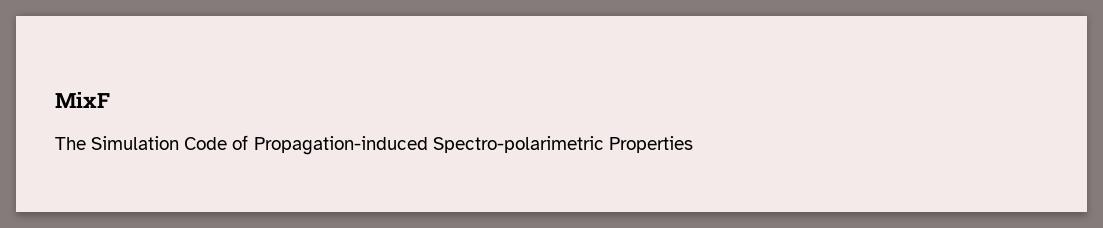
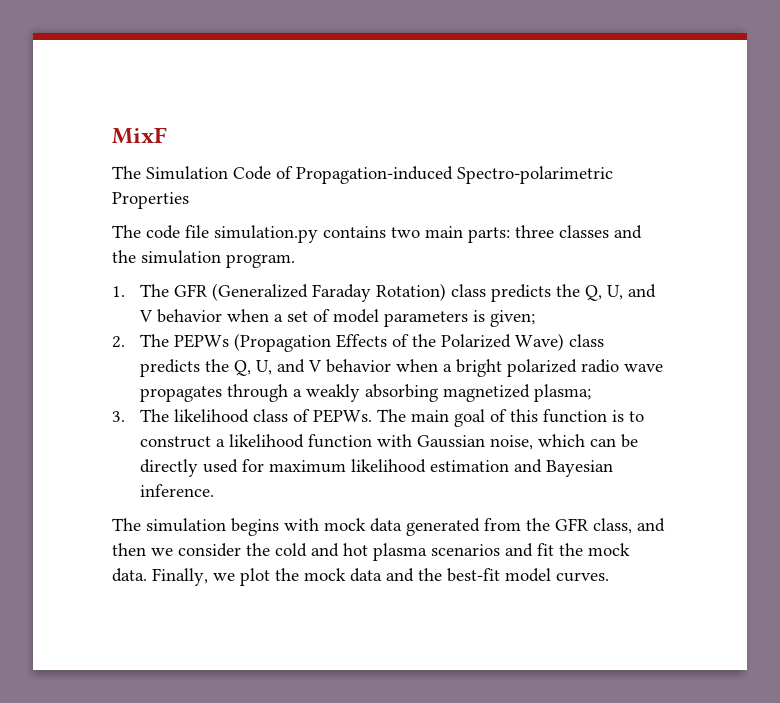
+ The code file simulation.py contains two main parts: three classes and the simulation program.
+ 1. The GFR (Generalized Faraday Rotation) class predicts the Q, U, and V behavior when a set of model parameters is given;
+ 2. The PEPWs (Propagation Effects of the Polarized Wave) class predicts the Q, U, and V behavior when a bright polarized radio wave propagates through a weakly absorbing magnetized plasma;
+ 3. The likelihood class of PEPWs. The main goal of this function is to construct a likelihood function with Gaussian noise, which can be directly used for maximum likelihood estimation and Bayesian inference.
+ The simulation begins with mock data generated from the GFR class, and then we consider the cold and hot plasma scenarios and fit the mock data. Finally, we plot the mock data and the best-fit model curves.

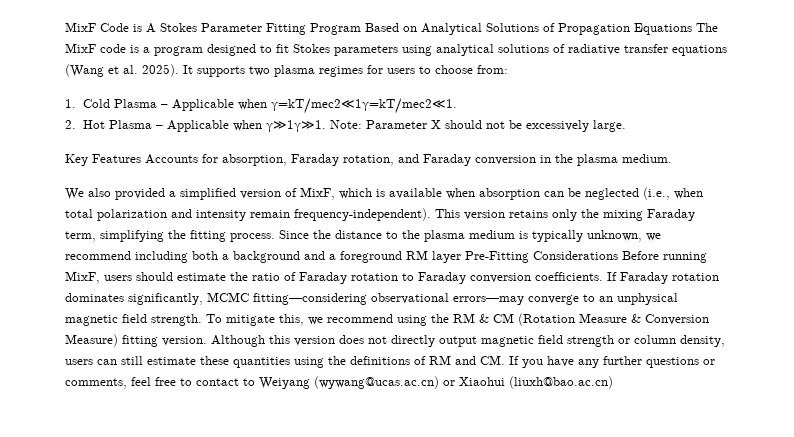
- MixF
- The Simulation Code of Propagation-induced Spectro-polarimetric Properties
- The code file simulation.py contains two main parts: three classes and the simulation program.
- 1. The GFR (Generalized Faraday Rotation) class predicts the Q, U, and V behavior when a set of model parameters is given;
- 2. The PEPWs (Propagation Effects of the Polarized Wave) class predicts the Q, U, and V behavior when a bright polarized radio wave propagates through a weakly absorbing magnetized plasma;
- 3. The likelihood class of PEPWs. The main goal of this function is to construct a likelihood function with Gaussian noise, which can be directly used for maximum likelihood estimation and Bayesian inference.
- The simulation begins with mock data generated from the GFR class, and then we consider the cold and hot plasma scenarios and fit the mock data. Finally, we plot the mock data and the best-fit model curves.
+ MixF Code is A Stokes Parameter Fitting Program Based on Analytical Solutions of Propagation Equations The MixF code is a program designed to fit Stokes parameters using analytical solutions of radiative transfer equations (Wang et al. 2025). It supports two plasma regimes for users to choose from:
+ 1. Cold Plasma – Applicable when γ=kT/mec2≪1γ=kT/mec2≪1.
+ 2. Hot Plasma – Applicable when γ≫1γ≫1. Note: Parameter X should not be excessively large.
+ Key Features Accounts for absorption, Faraday rotation, and Faraday conversion in the plasma medium.
+ We also provided a simplified version of MixF, which is available when absorption can be neglected (i.e., when total polarization and intensity remain frequency-independent). This version retains only the mixing Faraday term, simplifying the fitting process. Since the distance to the plasma medium is typically unknown, we recommend including both a background and a foreground RM layer Pre-Fitting Considerations Before running MixF, users should estimate the ratio of Faraday rotation to Faraday conversion coefficients. If Faraday rotation dominates significantly, MCMC fitting—considering observational errors—may converge to an unphysical magnetic field strength. To mitigate this, we recommend using the RM & CM (Rotation Measure & Conversion Measure) fitting version. Although this version does not directly output magnetic field strength or column density, users can still estimate these quantities using the definitions of RM and CM. If you have any further questions or comments, feel free to contact to Weiyang (wywang@ucas.ac.cn) or Xiaohui (liuxh@bao.ac.cn)

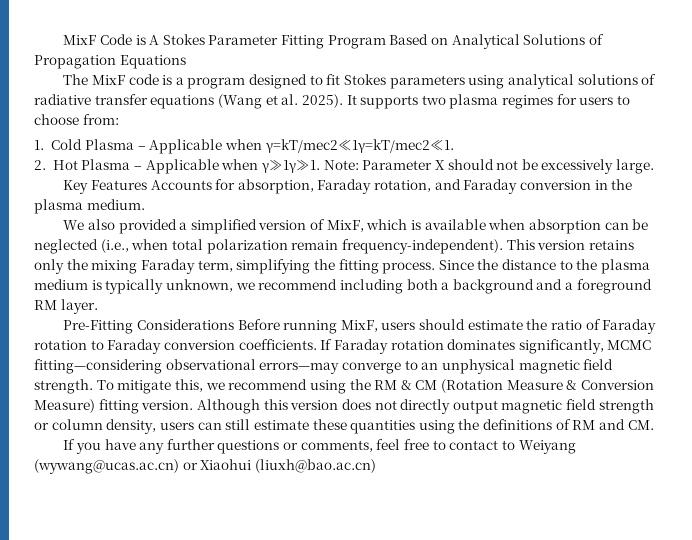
- MixF Code is A Stokes Parameter Fitting Program Based on Analytical Solutions of Propagation Equations The MixF code is a program designed to fit Stokes parameters using analytical solutions of radiative transfer equations (Wang et al. 2025).
+ MixF Code is A Stokes Parameter Fitting Program Based on Analytical Solutions of Propagation Equations
+ The MixF code is a program designed to fit Stokes parameters using analytical solutions of radiative transfer equations (Wang et al. 2025).
- We also provided a simplified version of MixF, which is available when absorption can be neglected (i.e., when total polarization and intensity remain frequency-independent).
+ We also provided a simplified version of MixF, which is available when absorption can be neglected (i.e., when total polarization remain frequency-independent).
- Since the distance to the plasma medium is typically unknown, we recommend including both a background and a foreground RM layer Pre-Fitting Considerations Before running MixF, users should estimate the ratio of Faraday rotation to Faraday conversion coefficients.
+ Since the distance to the plasma medium is typically unknown, we recommend including both a background and a foreground RM layer.
+ Pre-Fitting Considerations Before running MixF, users should estimate the ratio of Faraday rotation to Faraday conversion coefficients.
- Although this version does not directly output magnetic field strength or column density, users can still estimate these quantities using the definitions of RM and CM. If you have any further questions or comments, feel free to contact to Weiyang (wywang@ucas.ac.cn) or Xiaohui (liuxh@bao.ac.cn)
+ Although this version does not directly output magnetic field strength or column density, users can still estimate these quantities using the definitions of RM and CM.
+ If you have any further questions or comments, feel free to contact to Weiyang (wywang@ucas.ac.cn) or Xiaohui (liuxh@bao.ac.cn)

